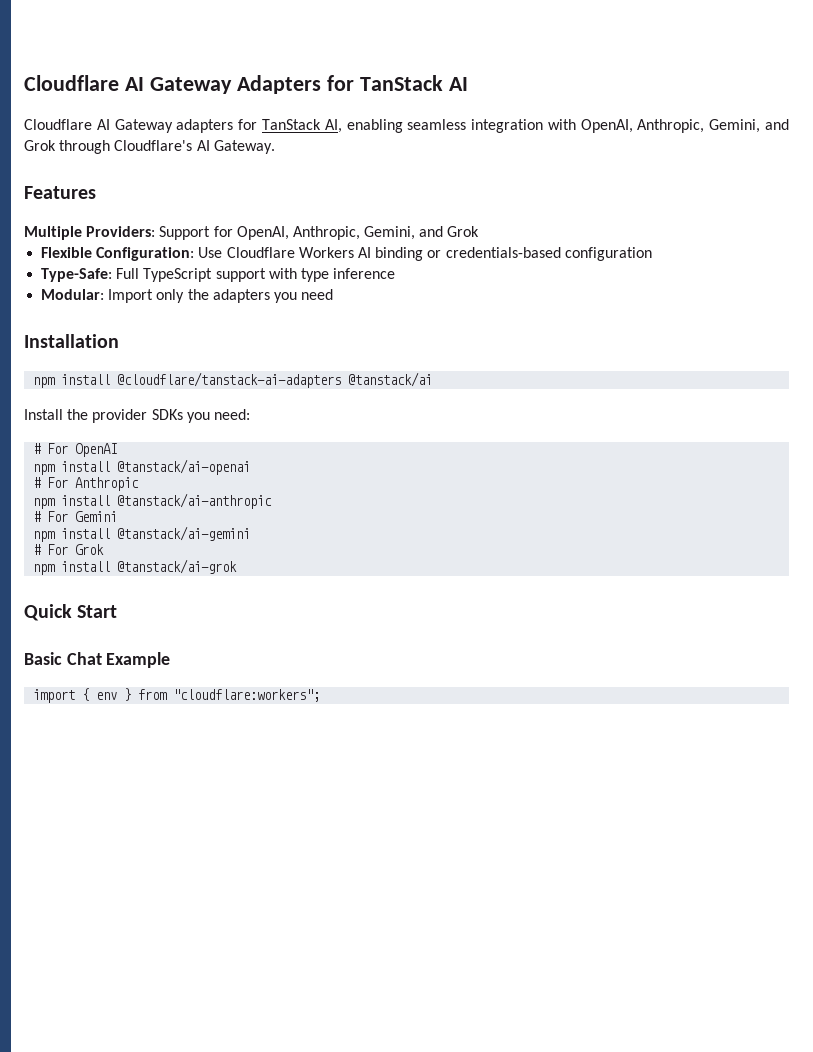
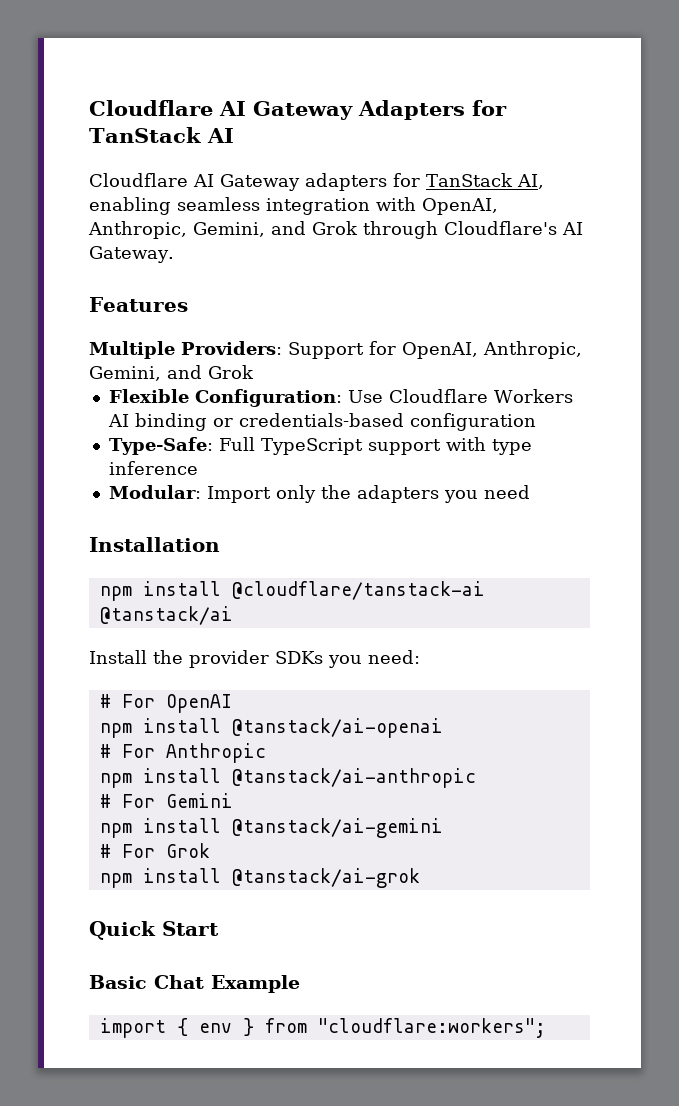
- npm install @cloudflare/tanstack-ai-adapters @tanstack/ai
+ npm install @cloudflare/tanstack-ai @tanstack/ai

